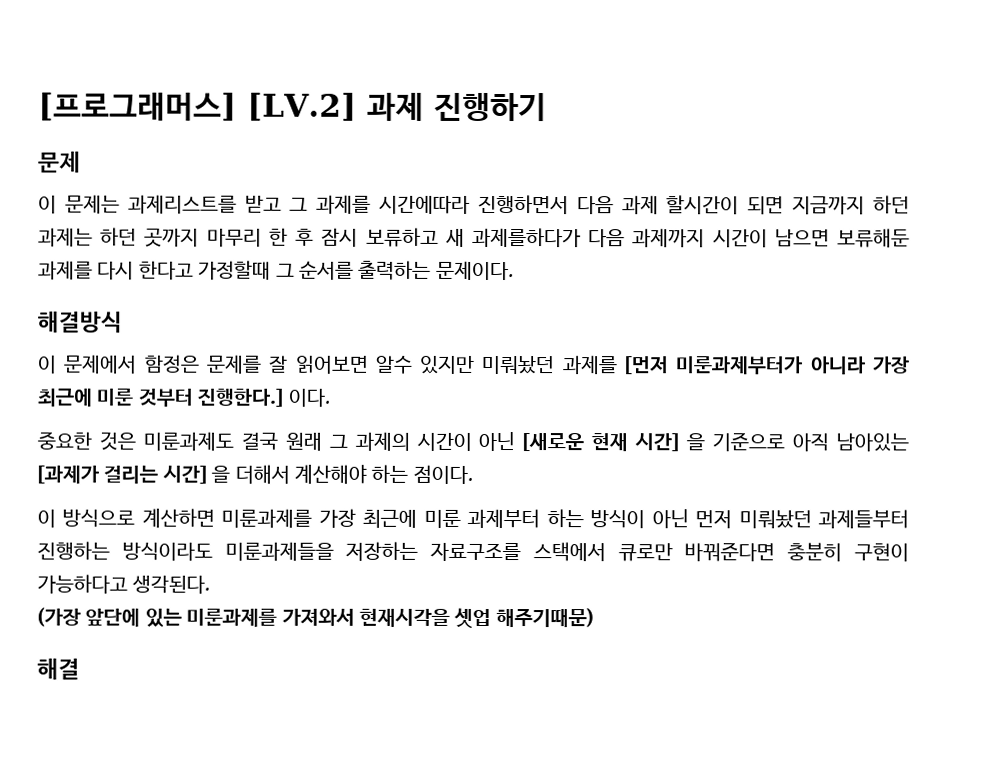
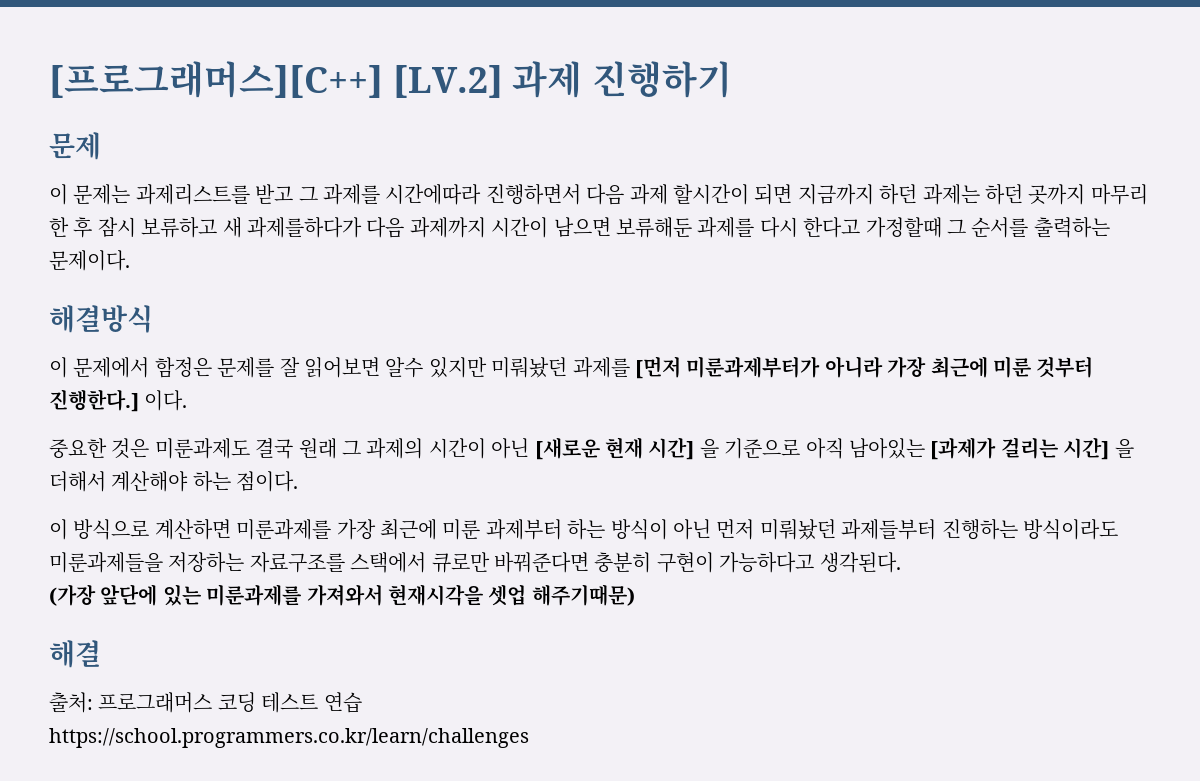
- [프로그래머스] [LV.2] 과제 진행하기
+ [프로그래머스][C++] [LV.2] 과제 진행하기
+ 출처: 프로그래머스 코딩 테스트 연습
+ https://school.programmers.co.kr/learn/challenges

